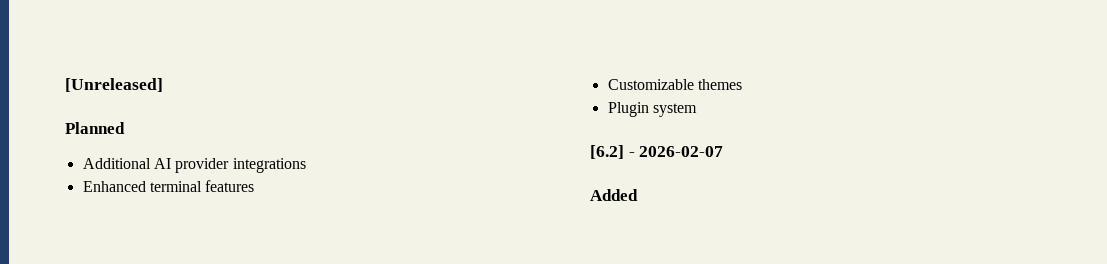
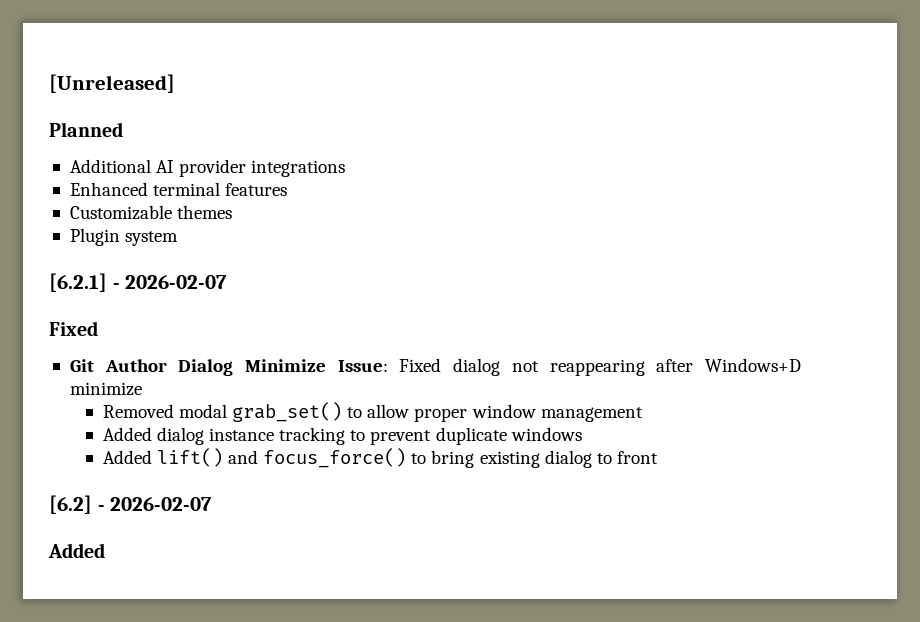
+ [6.2.1] - 2026-02-07
+ Fixed
+ Git Author Dialog Minimize Issue: Fixed dialog not reappearing after Windows+D minimize
+ Removed modal grab_set() to allow proper window management
+ Added dialog instance tracking to prevent duplicate windows
+ Added lift() and focus_force() to bring existing dialog to front

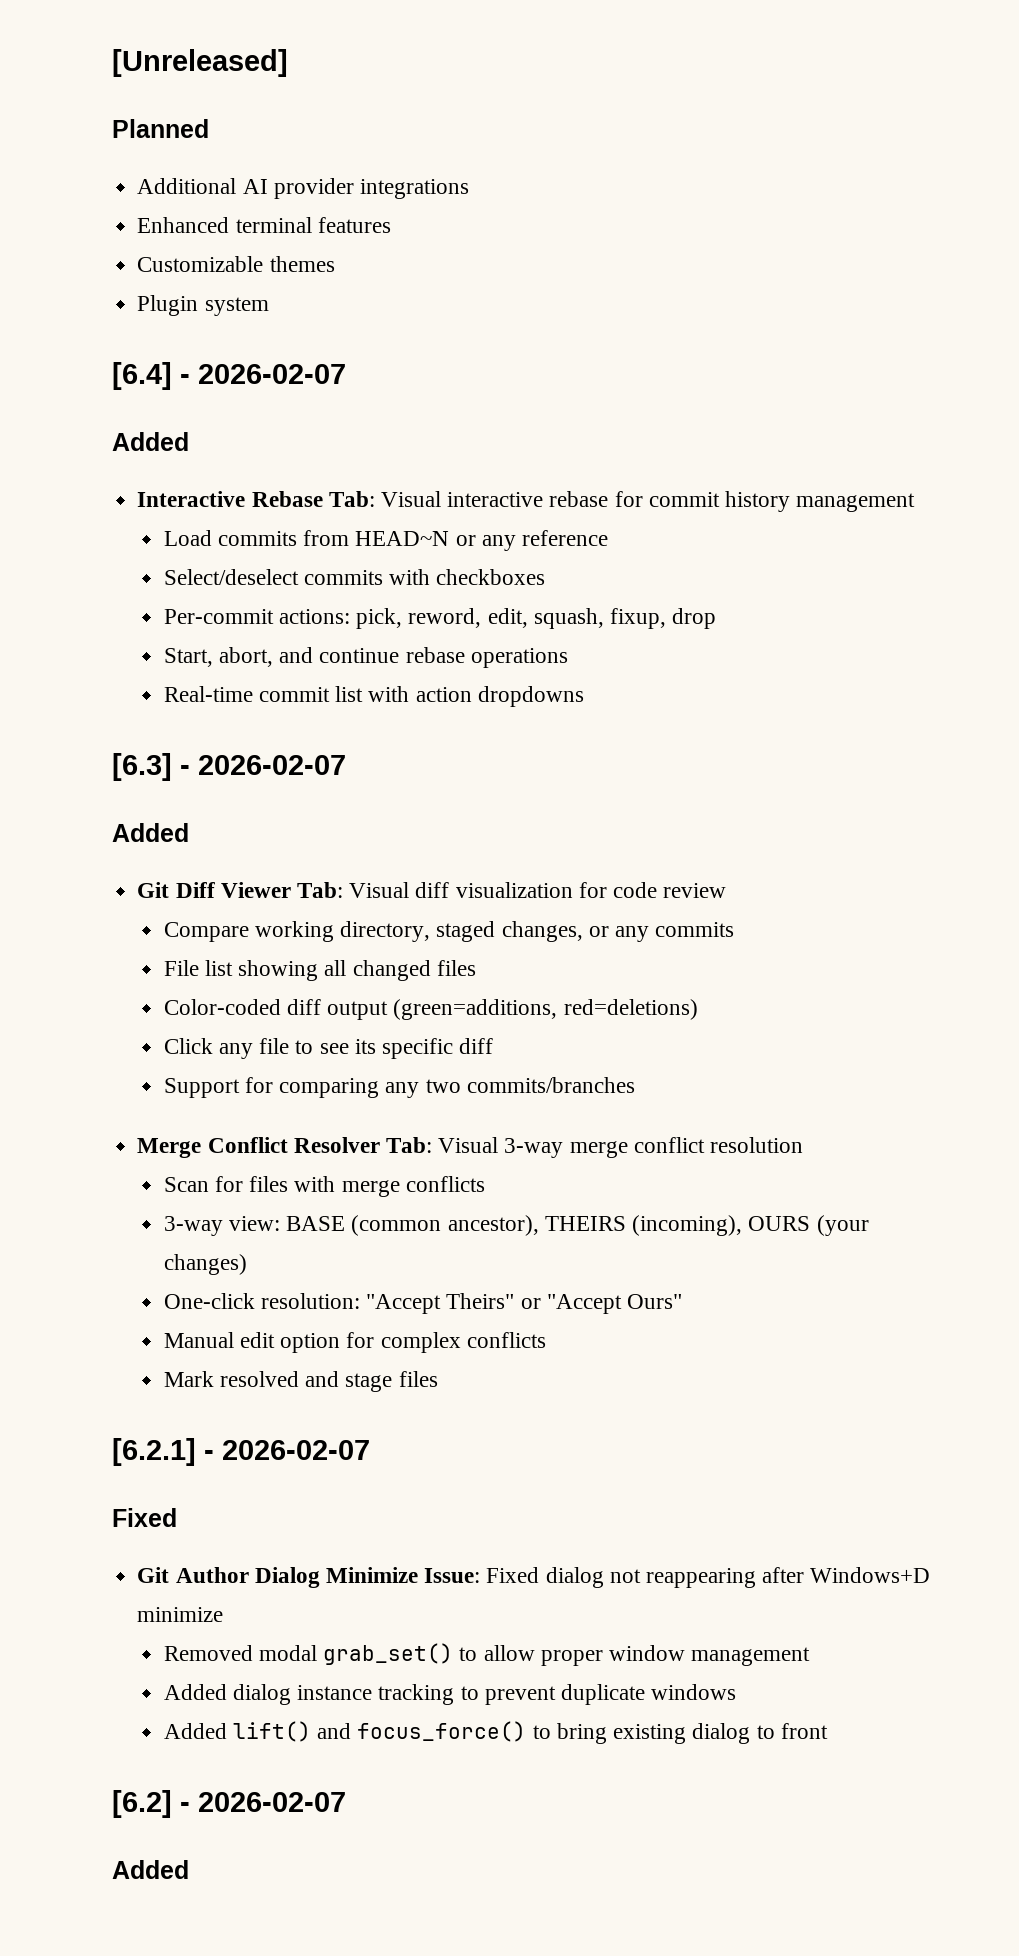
+ [6.4] - 2026-02-07
+ Added
+ Interactive Rebase Tab: Visual interactive rebase for commit history management
+ Load commits from HEAD~N or any reference
+ Select/deselect commits with checkboxes
+ Per-commit actions: pick, reword, edit, squash, fixup, drop
+ Start, abort, and continue rebase operations
+ Real-time commit list with action dropdowns
+ [6.3] - 2026-02-07
+ Added
+ Git Diff Viewer Tab: Visual diff visualization for code review
+ Compare working directory, staged changes, or any commits
+ File list showing all changed files
+ Color-coded diff output (green=additions, red=deletions)
+ Click any file to see its specific diff
+ Support for comparing any two commits/branches
+ Merge Conflict Resolver Tab: Visual 3-way merge conflict resolution
+ Scan for files with merge conflicts
+ 3-way view: BASE (common ancestor), THEIRS (incoming), OURS (your changes)
+ One-click resolution: "Accept Theirs" or "Accept Ours"
+ Manual edit option for complex conflicts
+ Mark resolved and stage files

